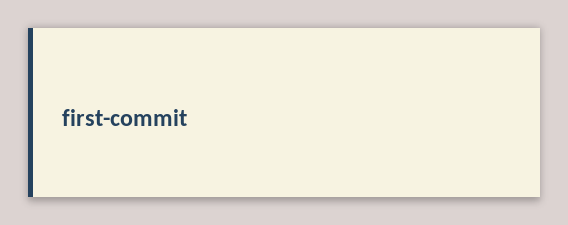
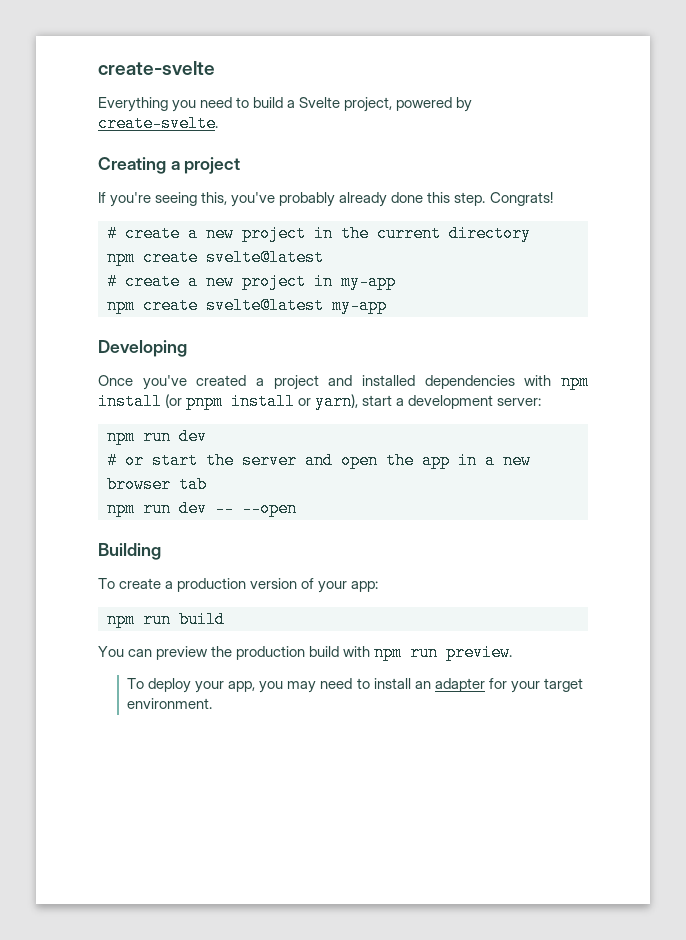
- first-commit
+ create-svelte
+ Everything you need to build a Svelte project, powered by create-svelte.
+ Creating a project
+ If you're seeing this, you've probably already done this step. Congrats!
+ # create a new project in the current directory
+ npm create svelte@latest
+ # create a new project in my-app
+ npm create svelte@latest my-app
+ Developing
+ Once you've created a project and installed dependencies with npm install (or pnpm install or yarn), start a development server:
+ npm run dev
+ # or start the server and open the app in a new browser tab
+ npm run dev -- --open
+ Building
+ To create a production version of your app:
+ npm run build
+ You can preview the production build with npm run preview.
+ To deploy your app, you may need to install an adapter for your target environment.

